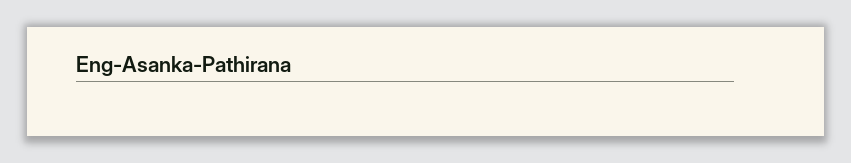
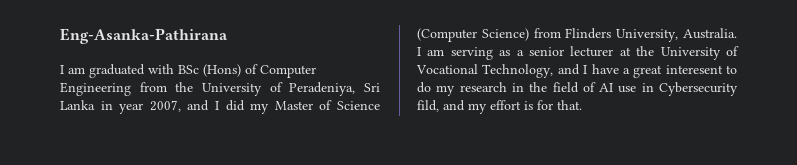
+ I am graduated with BSc (Hons) of Computer Engineering from the University of Peradeniya, Sri Lanka in year 2007, and I did my Master of Science (Computer Science) from Flinders University, Australia. I am serving as a senior lecturer at the University of Vocational Technology, and I have a great interesent to do my research in the field of AI use in Cybersecurity fild, and my effort is for that.

